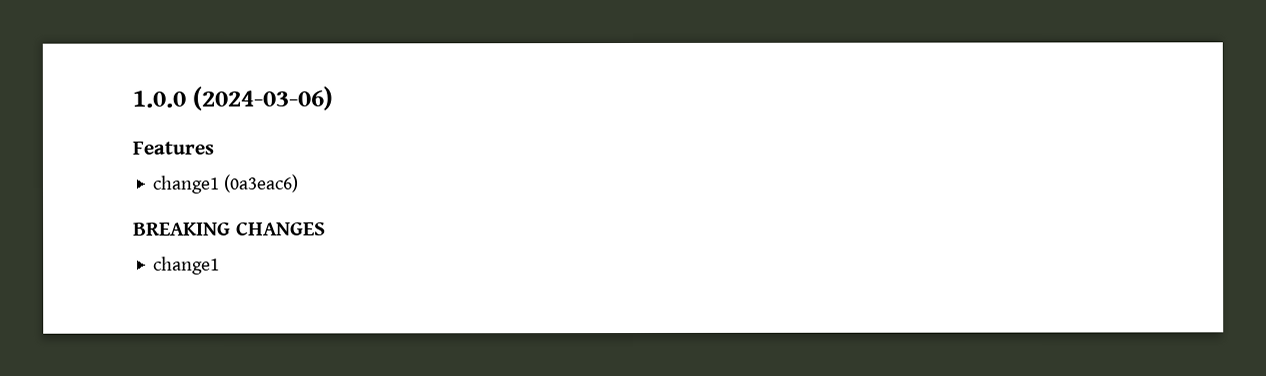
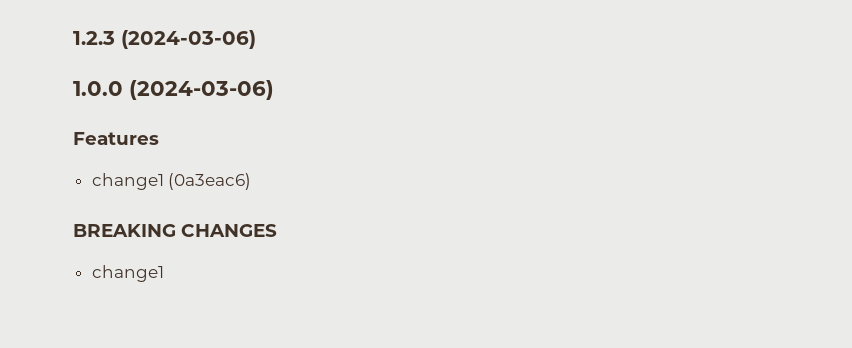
+ 1.2.3 (2024-03-06)

